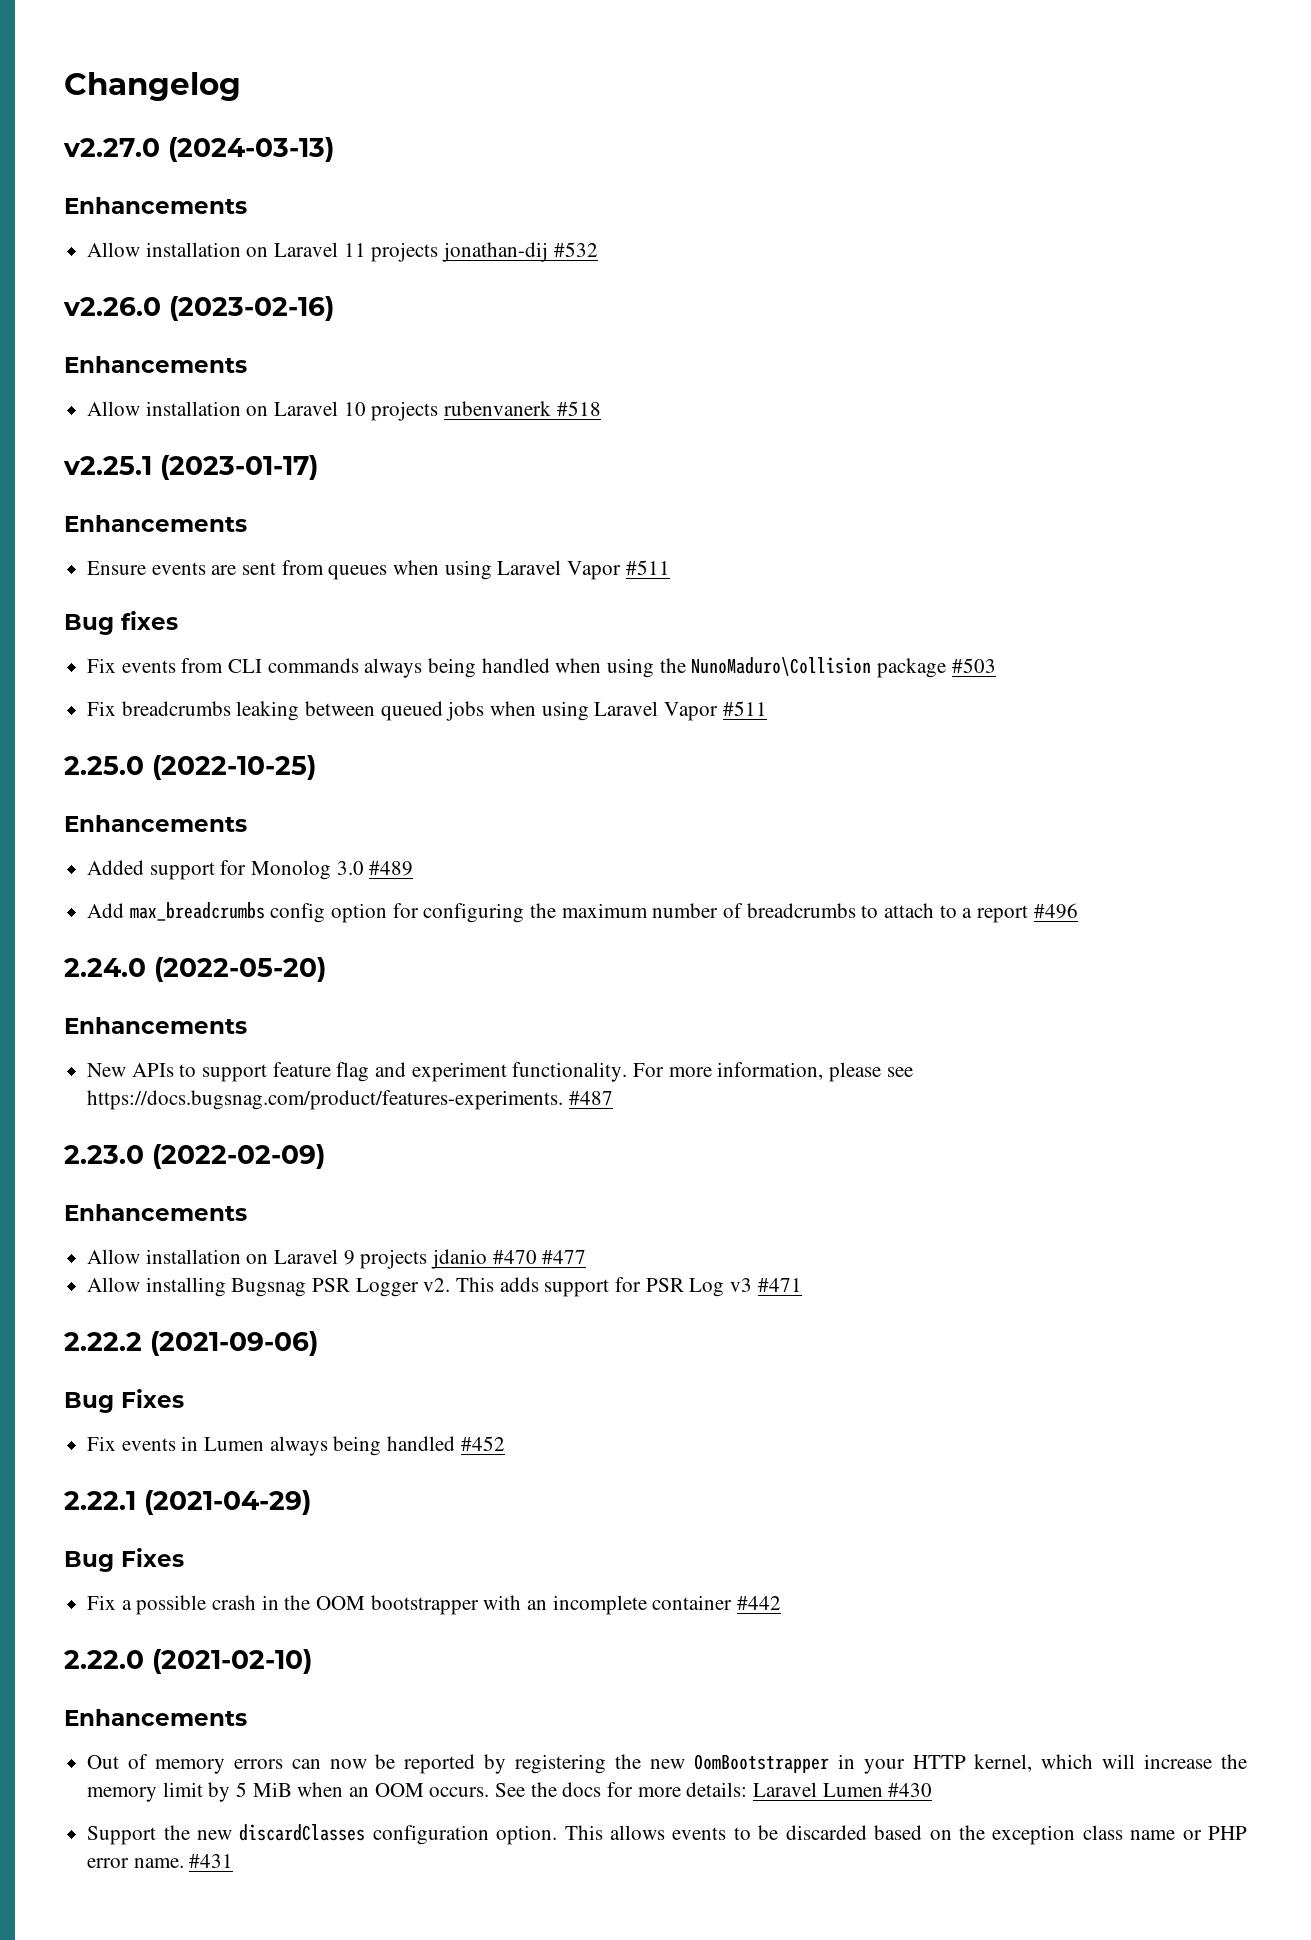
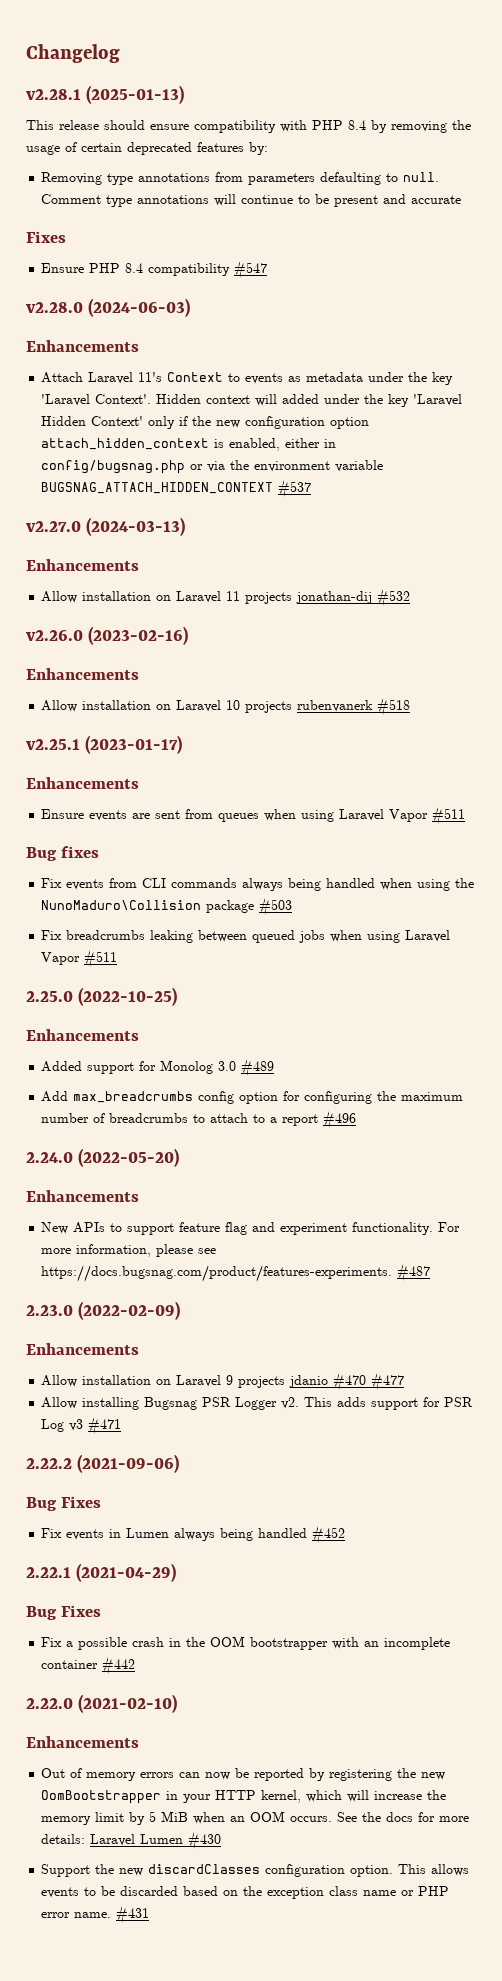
+ v2.28.1 (2025-01-13)
+ This release should ensure compatibility with PHP 8.4 by removing the usage of certain deprecated features by:
+ Removing type annotations from parameters defaulting to null. Comment type annotations will continue to be present and accurate
+ Fixes
+ Ensure PHP 8.4 compatibility #547
+ v2.28.0 (2024-06-03)
+ Enhancements
+ Attach Laravel 11's Context to events as metadata under the key 'Laravel Context'. Hidden context will added under the key 'Laravel Hidden Context' only if the new configuration option attach_hidden_context is enabled, either in config/bugsnag.php or via the environment variable BUGSNAG_ATTACH_HIDDEN_CONTEXT #537

